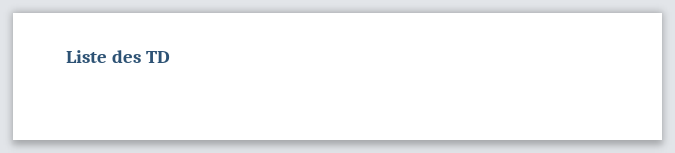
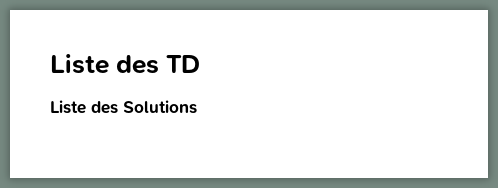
+ Liste des Solutions

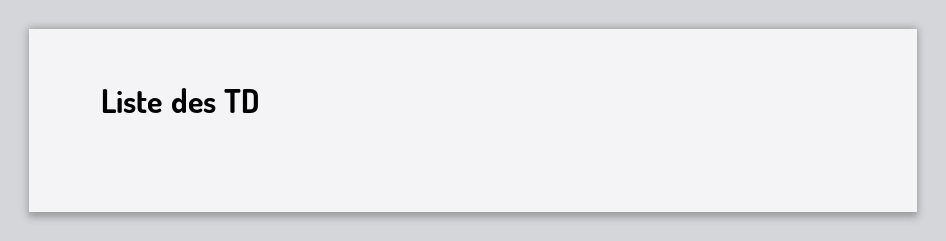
- Liste des Solutions

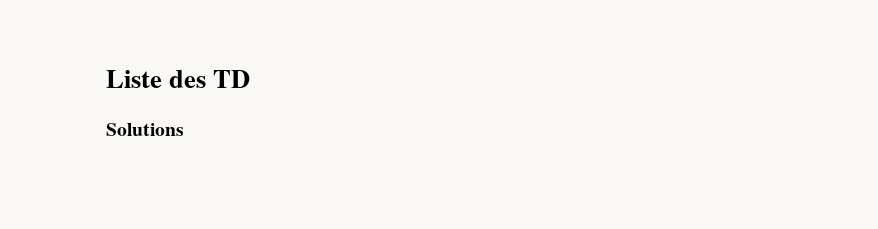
+ Solutions

